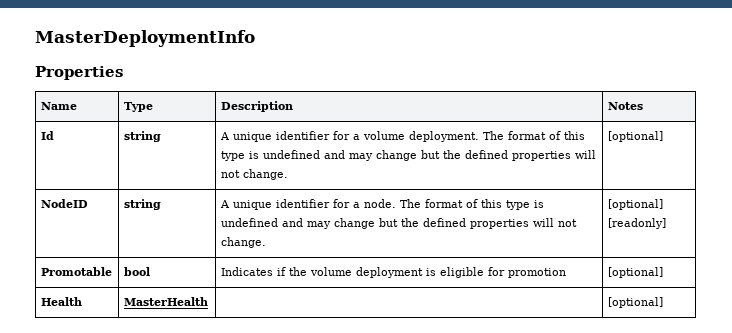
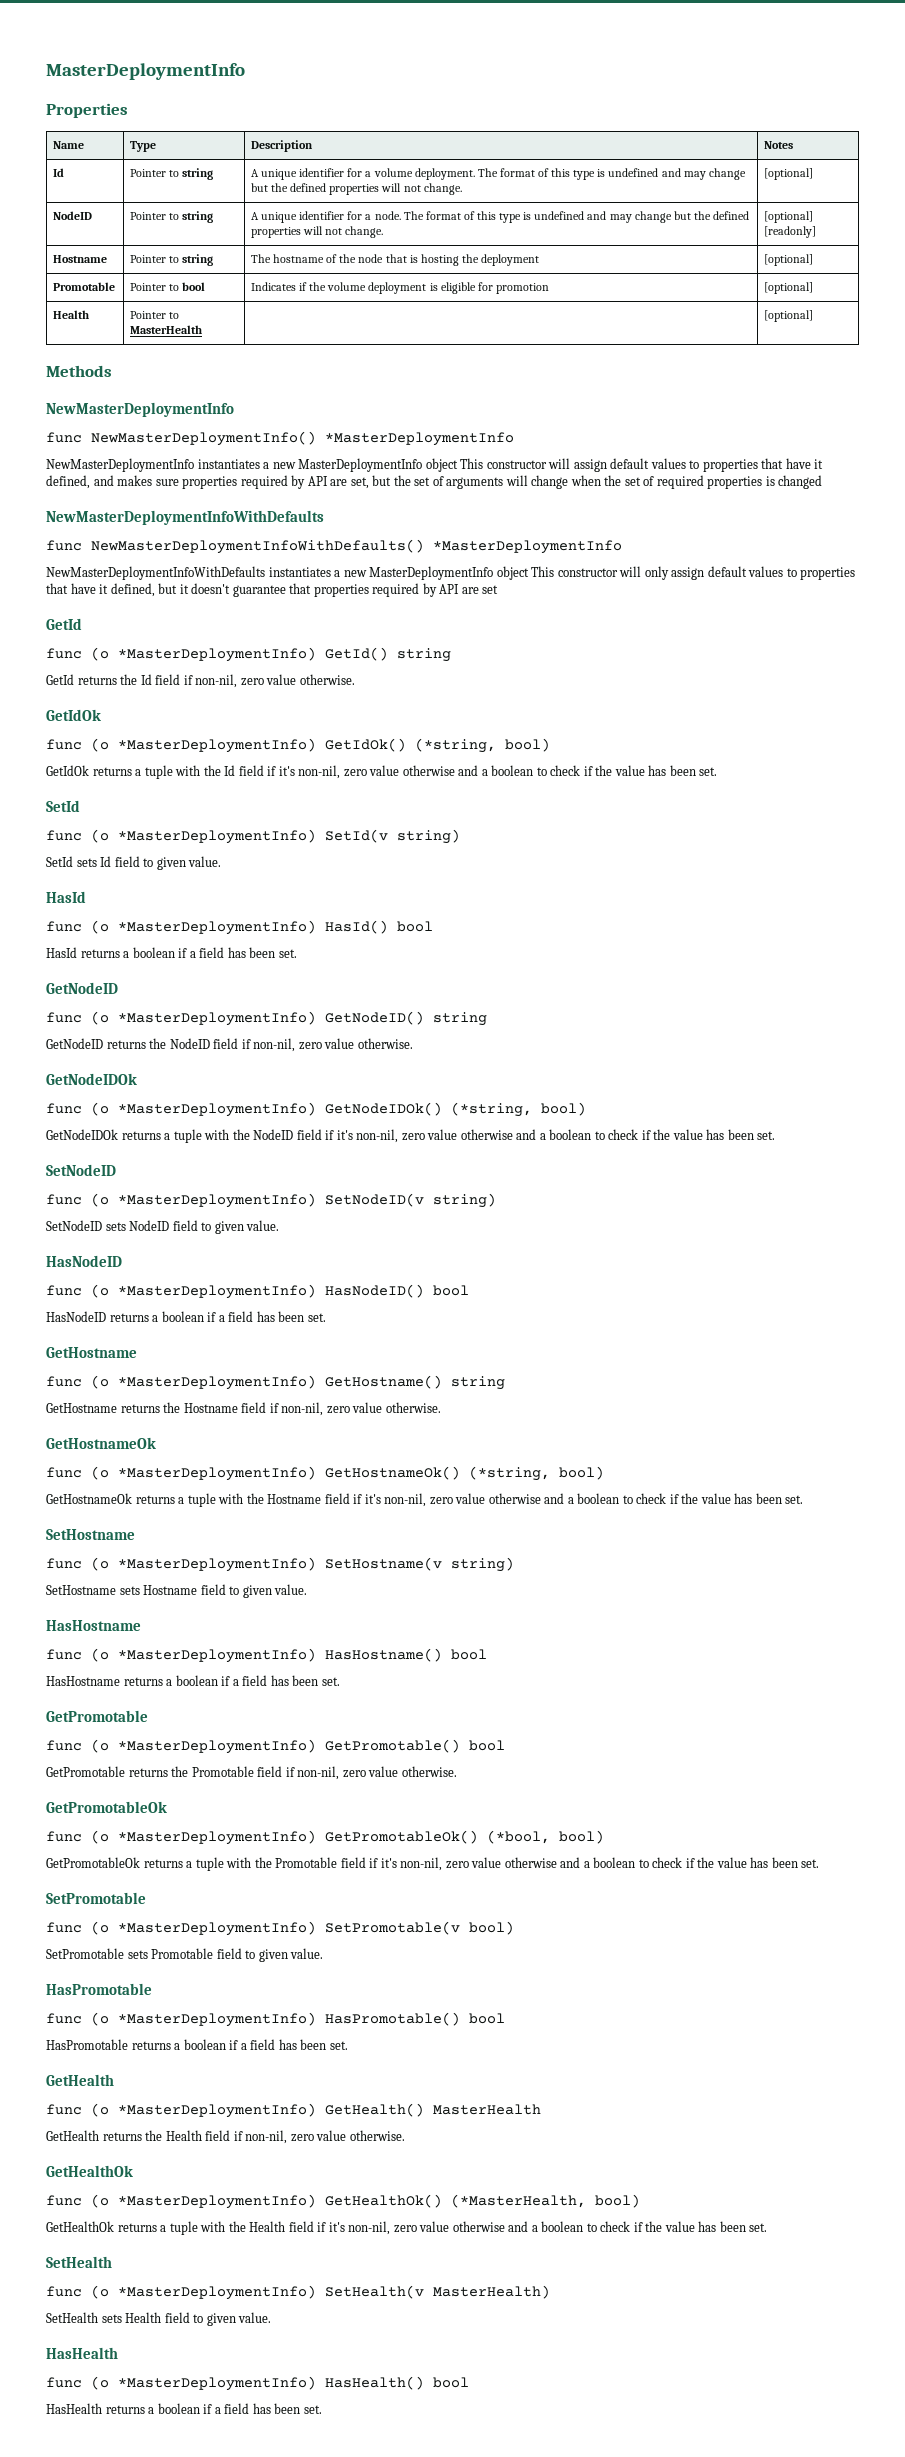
- Id | string | A unique identifier for a volume deployment. The format of this type is undefined and may change but the defined properties will not change. | [optional]
+ Id | Pointer to string | A unique identifier for a volume deployment. The format of this type is undefined and may change but the defined properties will not change. | [optional]
- NodeID | string | A unique identifier for a node. The format of this type is undefined and may change but the defined properties will not change. | [optional] [readonly]
+ NodeID | Pointer to string | A unique identifier for a node. The format of this type is undefined and may change but the defined properties will not change. | [optional] [readonly]
+ Hostname | Pointer to string | The hostname of the node that is hosting the deployment | [optional]
- Promotable | bool | Indicates if the volume deployment is eligible for promotion | [optional]
+ Promotable | Pointer to bool | Indicates if the volume deployment is eligible for promotion | [optional]
- Health | MasterHealth | | [optional]
+ Health | Pointer to MasterHealth | | [optional]
+ Methods
+ NewMasterDeploymentInfo
+ func NewMasterDeploymentInfo() *MasterDeploymentInfo
+ NewMasterDeploymentInfo instantiates a new MasterDeploymentInfo object This constructor will assign default values to properties that have it defined, and makes sure properties required by API are set, but the set of arguments will change when the set of required properties is changed
+ NewMasterDeploymentInfoWithDefaults
+ func NewMasterDeploymentInfoWithDefaults() *MasterDeploymentInfo
+ NewMasterDeploymentInfoWithDefaults instantiates a new MasterDeploymentInfo object This constructor will only assign default values to properties that have it defined, but it doesn't guarantee that properties required by API are set
+ GetId
+ func (o *MasterDeploymentInfo) GetId() string
+ GetId returns the Id field if non-nil, zero value otherwise.
+ GetIdOk
+ func (o *MasterDeploymentInfo) GetIdOk() (*string, bool)
+ GetIdOk returns a tuple with the Id field if it's non-nil, zero value otherwise and a boolean to check if the value has been set.
+ SetId
+ func (o *MasterDeploymentInfo) SetId(v string)
+ SetId sets Id field to given value.
+ HasId
+ func (o *MasterDeploymentInfo) HasId() bool
+ HasId returns a boolean if a field has been set.
+ GetNodeID
+ func (o *MasterDeploymentInfo) GetNodeID() string
+ GetNodeID returns the NodeID field if non-nil, zero value otherwise.
+ GetNodeIDOk
+ func (o *MasterDeploymentInfo) GetNodeIDOk() (*string, bool)
+ GetNodeIDOk returns a tuple with the NodeID field if it's non-nil, zero value otherwise and a boolean to check if the value has been set.
+ SetNodeID
+ func (o *MasterDeploymentInfo) SetNodeID(v string)
+ SetNodeID sets NodeID field to given value.
+ HasNodeID
+ func (o *MasterDeploymentInfo) HasNodeID() bool
+ HasNodeID returns a boolean if a field has been set.
+ GetHostname
+ func (o *MasterDeploymentInfo) GetHostname() string
+ GetHostname returns the Hostname field if non-nil, zero value otherwise.
+ GetHostnameOk
+ func (o *MasterDeploymentInfo) GetHostnameOk() (*string, bool)
+ GetHostnameOk returns a tuple with the Hostname field if it's non-nil, zero value otherwise and a boolean to check if the value has been set.
+ SetHostname
+ func (o *MasterDeploymentInfo) SetHostname(v string)
+ SetHostname sets Hostname field to given value.
+ HasHostname
+ func (o *MasterDeploymentInfo) HasHostname() bool
+ HasHostname returns a boolean if a field has been set.
+ GetPromotable
+ func (o *MasterDeploymentInfo) GetPromotable() bool
+ GetPromotable returns the Promotable field if non-nil, zero value otherwise.
+ GetPromotableOk
+ func (o *MasterDeploymentInfo) GetPromotableOk() (*bool, bool)
+ GetPromotableOk returns a tuple with the Promotable field if it's non-nil, zero value otherwise and a boolean to check if the value has been set.
+ SetPromotable
+ func (o *MasterDeploymentInfo) SetPromotable(v bool)
+ SetPromotable sets Promotable field to given value.
+ HasPromotable
+ func (o *MasterDeploymentInfo) HasPromotable() bool
+ HasPromotable returns a boolean if a field has been set.
+ GetHealth
+ func (o *MasterDeploymentInfo) GetHealth() MasterHealth
+ GetHealth returns the Health field if non-nil, zero value otherwise.
+ GetHealthOk
+ func (o *MasterDeploymentInfo) GetHealthOk() (*MasterHealth, bool)
+ GetHealthOk returns a tuple with the Health field if it's non-nil, zero value otherwise and a boolean to check if the value has been set.
+ SetHealth
+ func (o *MasterDeploymentInfo) SetHealth(v MasterHealth)
+ SetHealth sets Health field to given value.
+ HasHealth
+ func (o *MasterDeploymentInfo) HasHealth() bool
+ HasHealth returns a boolean if a field has been set.

